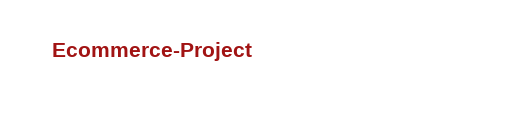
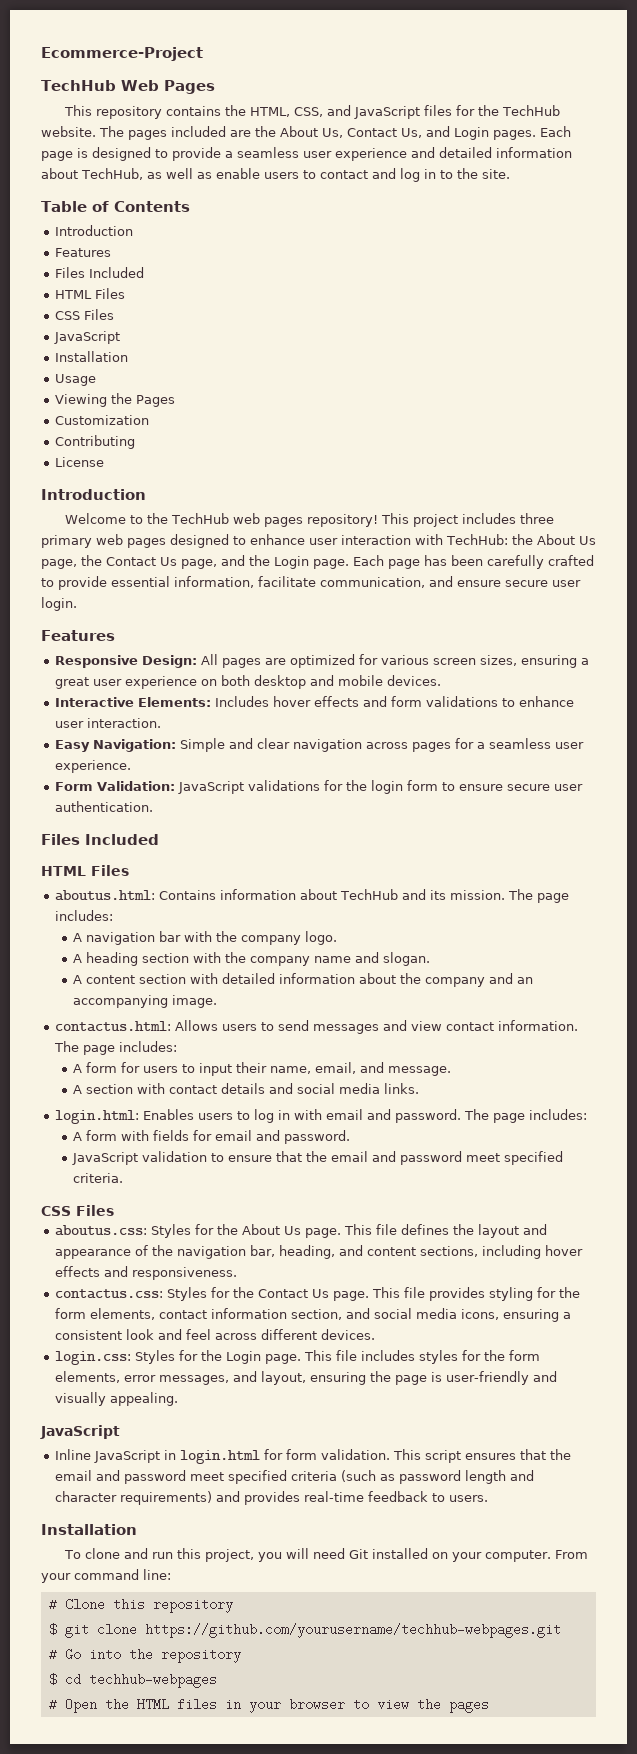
+ TechHub Web Pages
+ This repository contains the HTML, CSS, and JavaScript files for the TechHub website. The pages included are the About Us, Contact Us, and Login pages. Each page is designed to provide a seamless user experience and detailed information about TechHub, as well as enable users to contact and log in to the site.
+ Table of Contents
+ Introduction
+ Features
+ Files Included
+ HTML Files
+ CSS Files
+ JavaScript
+ Installation
+ Usage
+ Viewing the Pages
+ Customization
+ Contributing
+ License
+ Introduction
+ Welcome to the TechHub web pages repository! This project includes three primary web pages designed to enhance user interaction with TechHub: the About Us page, the Contact Us page, and the Login page. Each page has been carefully crafted to provide essential information, facilitate communication, and ensure secure user login.
+ Features
+ Responsive Design: All pages are optimized for various screen sizes, ensuring a great user experience on both desktop and mobile devices.
+ Interactive Elements: Includes hover effects and form validations to enhance user interaction.
+ Easy Navigation: Simple and clear navigation across pages for a seamless user experience.
+ Form Validation: JavaScript validations for the login form to ensure secure user authentication.
+ Files Included
+ HTML Files
+ aboutus.html: Contains information about TechHub and its mission. The page includes:
+ A navigation bar with the company logo.
+ A heading section with the company name and slogan.
+ A content section with detailed information about the company and an accompanying image.
+ contactus.html: Allows users to send messages and view contact information. The page includes:
+ A form for users to input their name, email, and message.
+ A section with contact details and social media links.
+ login.html: Enables users to log in with email and password. The page includes:
+ A form with fields for email and password.
+ JavaScript validation to ensure that the email and password meet specified criteria.
+ CSS Files
+ aboutus.css: Styles for the About Us page. This file defines the layout and appearance of the navigation bar, heading, and content sections, including hover effects and responsiveness.
+ contactus.css: Styles for the Contact Us page. This file provides styling for the form elements, contact information section, and social media icons, ensuring a consistent look and feel across different devices.
+ login.css: Styles for the Login page. This file includes styles for the form elements, error messages, and layout, ensuring the page is user-friendly and visually appealing.
+ JavaScript
+ Inline JavaScript in login.html for form validation. This script ensures that the email and password meet specified criteria (such as password length and character requirements) and provides real-time feedback to users.
+ Installation
+ To clone and run this project, you will need Git installed on your computer. From your command line:
+ # Clone this repository
+ $ git clone https://github.com/yourusername/techhub-webpages.git
+ # Go into the repository
+ $ cd techhub-webpages
+ # Open the HTML files in your browser to view the pages

